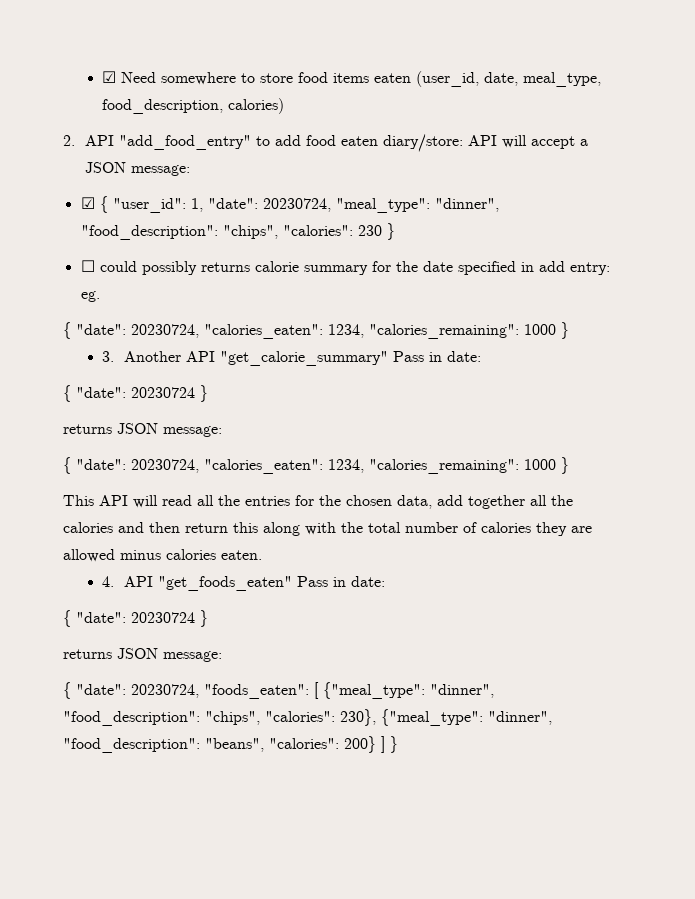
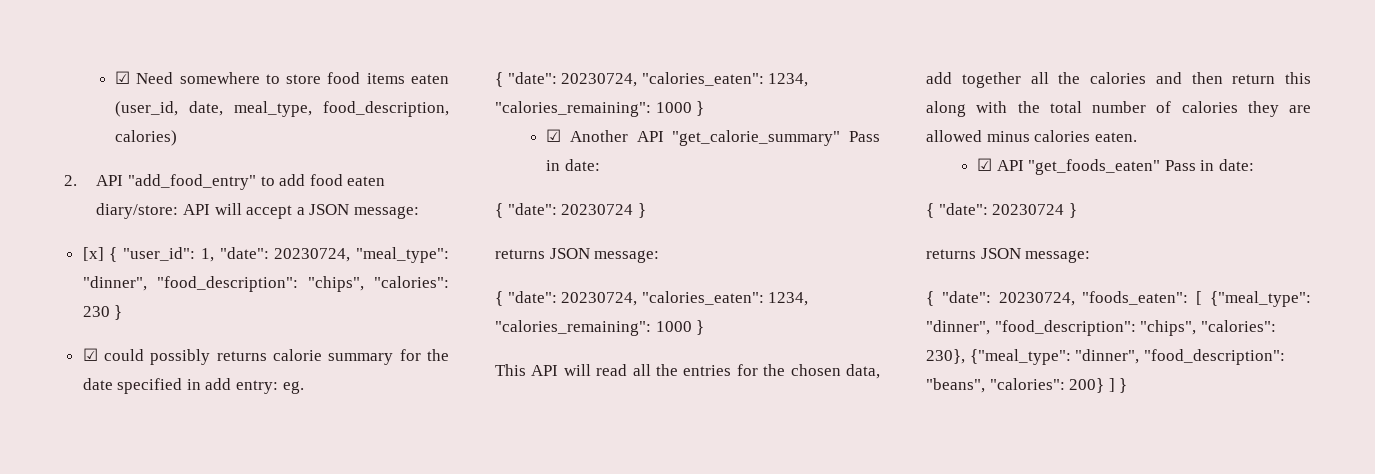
- ☑ { "user_id": 1, "date": 20230724, "meal_type": "dinner", "food_description": "chips", "calories": 230 }
+ [x] { "user_id": 1, "date": 20230724, "meal_type": "dinner", "food_description": "chips", "calories": 230 }
- ☐ could possibly returns calorie summary for the date specified in add entry: eg.
+ ☑ could possibly returns calorie summary for the date specified in add entry: eg.
- 3. Another API "get_calorie_summary" Pass in date:
+ ☑ Another API "get_calorie_summary" Pass in date:
- 4. API "get_foods_eaten" Pass in date:
+ ☑ API "get_foods_eaten" Pass in date:

